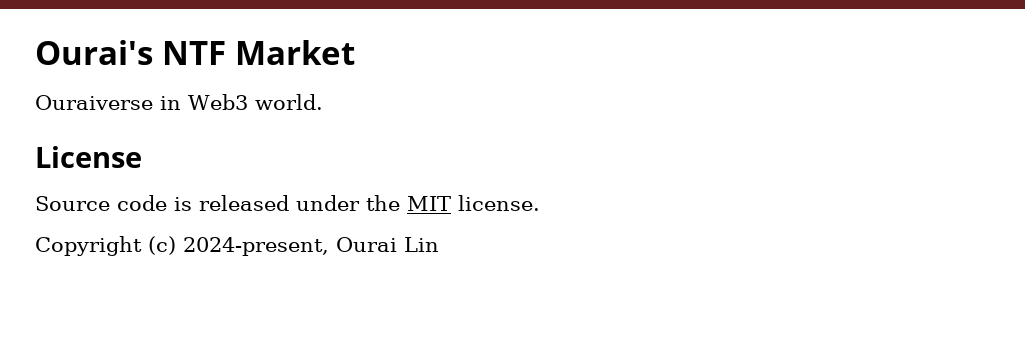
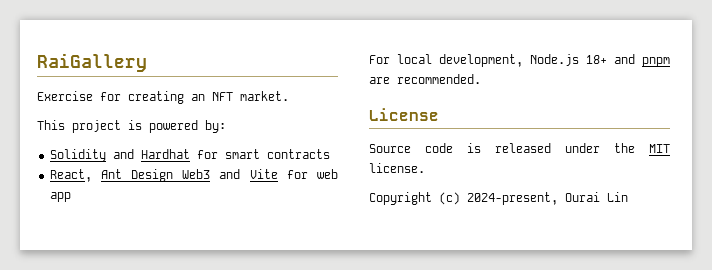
- Ourai's NTF Market
- Ouraiverse in Web3 world.
+ RaiGallery
+ Exercise for creating an NFT market.
+ This project is powered by:
+ Solidity and Hardhat for smart contracts
+ React, Ant Design Web3 and Vite for web app
+ For local development, Node.js 18+ and pnpm are recommended.

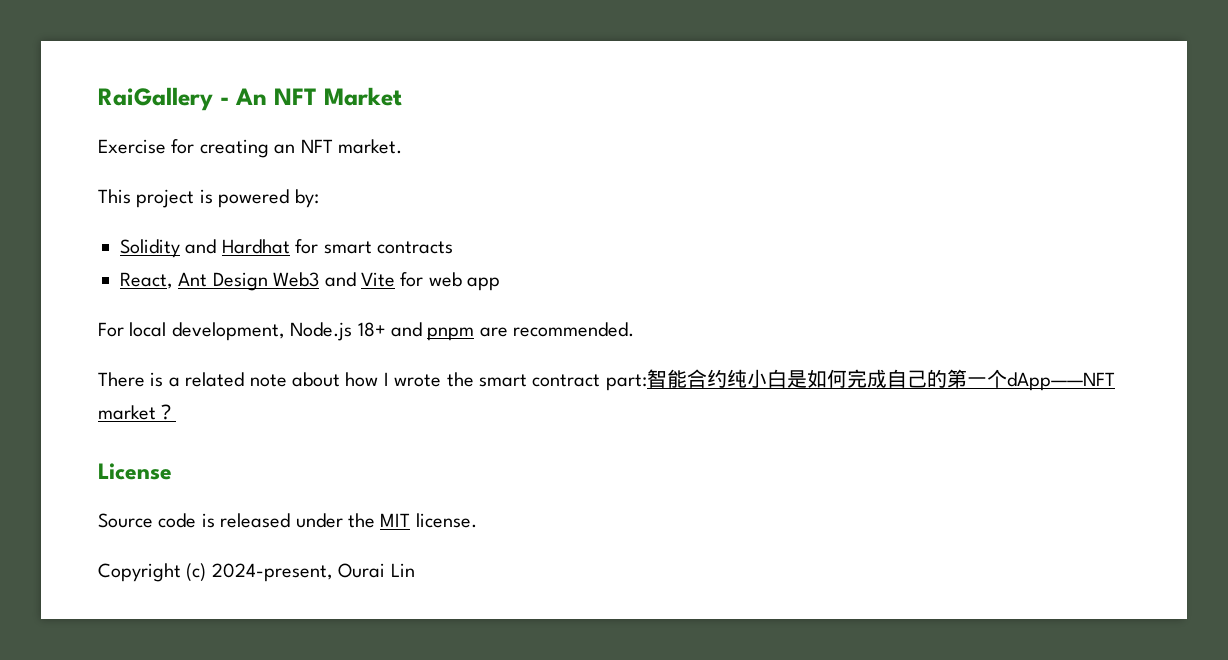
- RaiGallery
+ RaiGallery - An NFT Market
+ There is a related note about how I wrote the smart contract part:智能合约纯小白是如何完成自己的第一个dApp——NFT market？

